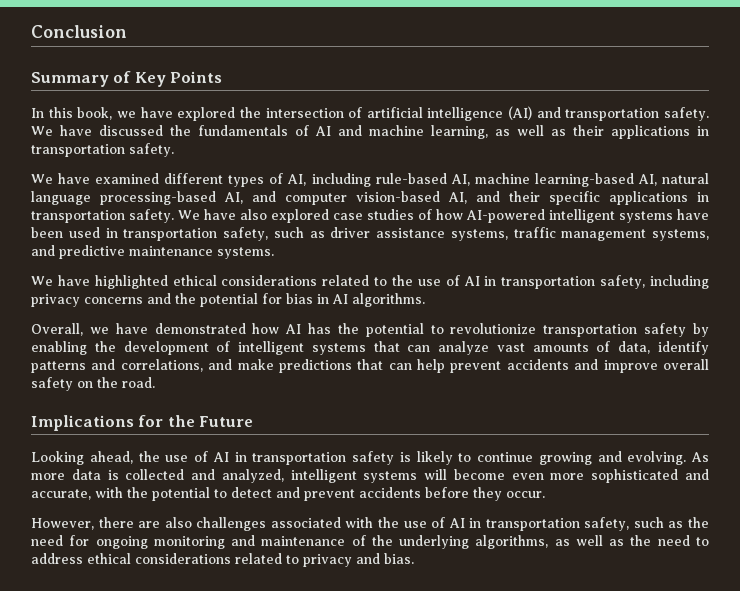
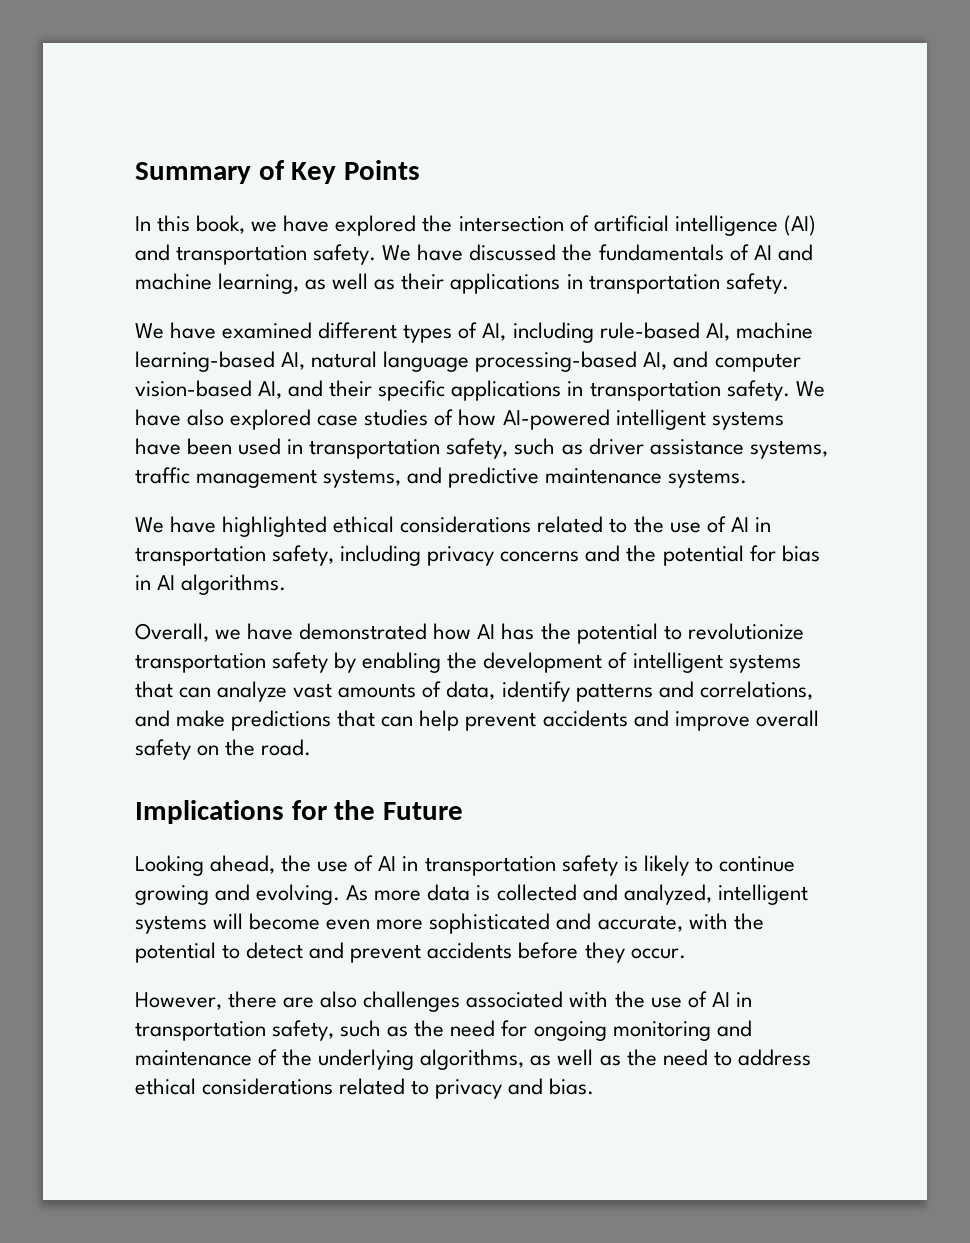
- Conclusion

